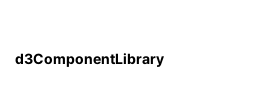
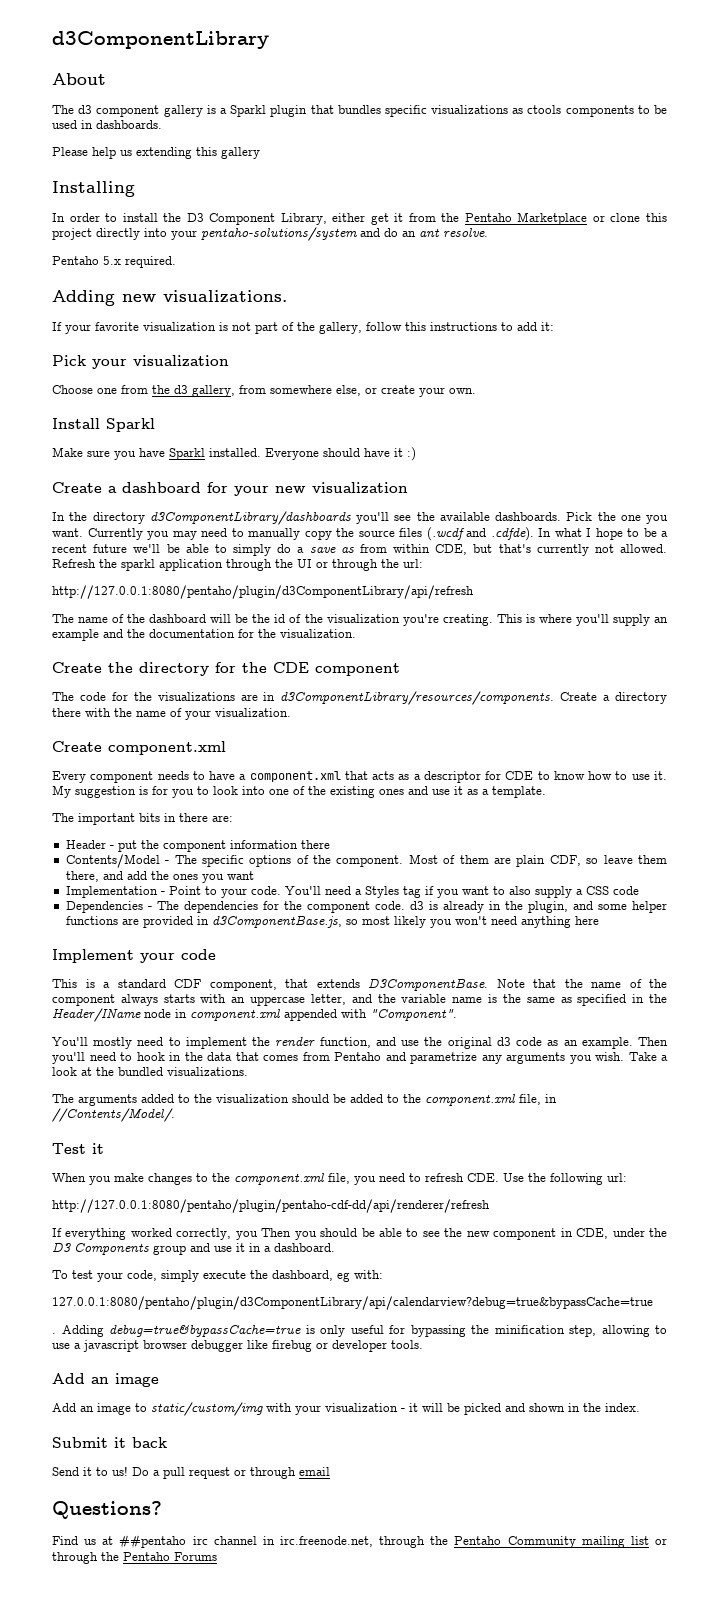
+ About
+ The d3 component gallery is a Sparkl plugin that bundles specific visualizations as ctools components to be used in dashboards.
+ Please help us extending this gallery
+ Installing
+ In order to install the D3 Component Library, either get it from the Pentaho Marketplace or clone this project directly into your pentaho-solutions/system and do an ant resolve.
+ Pentaho 5.x required.
+ Adding new visualizations.
+ If your favorite visualization is not part of the gallery, follow this instructions to add it:
+ Pick your visualization
+ Choose one from the d3 gallery, from somewhere else, or create your own.
+ Install Sparkl
+ Make sure you have Sparkl installed. Everyone should have it :)
+ Create a dashboard for your new visualization
+ In the directory d3ComponentLibrary/dashboards you'll see the available dashboards. Pick the one you want. Currently you may need to manually copy the source files (.wcdf and .cdfde). In what I hope to be a recent future we'll be able to simply do a save as from within CDE, but that's currently not allowed. Refresh the sparkl application through the UI or through the url:
+ http://127.0.0.1:8080/pentaho/plugin/d3ComponentLibrary/api/refresh
+ The name of the dashboard will be the id of the visualization you're creating. This is where you'll supply an example and the documentation for the visualization.
+ Create the directory for the CDE component
+ The code for the visualizations are in d3ComponentLibrary/resources/components. Create a directory there with the name of your visualization.
+ Create component.xml
+ Every component needs to have a component.xml that acts as a descriptor for CDE to know how to use it. My suggestion is for you to look into one of the existing ones and use it as a template.
+ The important bits in there are:
+ Header - put the component information there
+ Contents/Model - The specific options of the component. Most of them are plain CDF, so leave them there, and add the ones you want
+ Implementation - Point to your code. You'll need a Styles tag if you want to also supply a CSS code
+ Dependencies - The dependencies for the component code. d3 is already in the plugin, and some helper functions are provided in d3ComponentBase.js, so most likely you won't need anything here
+ Implement your code
+ This is a standard CDF component, that extends D3ComponentBase. Note that the name of the component always starts with an uppercase letter, and the variable name is the same as specified in the Header/IName node in component.xml appended with "Component".
+ You'll mostly need to implement the render function, and use the original d3 code as an example. Then you'll need to hook in the data that comes from Pentaho and parametrize any arguments you wish. Take a look at the bundled visualizations.
+ The arguments added to the visualization should be added to the component.xml file, in //Contents/Model/.
+ Test it
+ When you make changes to the component.xml file, you need to refresh CDE. Use the following url:
+ http://127.0.0.1:8080/pentaho/plugin/pentaho-cdf-dd/api/renderer/refresh
+ If everything worked correctly, you Then you should be able to see the new component in CDE, under the D3 Components group and use it in a dashboard.
+ To test your code, simply execute the dashboard, eg with:
+ 127.0.0.1:8080/pentaho/plugin/d3ComponentLibrary/api/calendarview?debug=true&bypassCache=true
+ . Adding debug=true&bypassCache=true is only useful for bypassing the minification step, allowing to use a javascript browser debugger like firebug or developer tools.
+ Add an image
+ Add an image to static/custom/img with your visualization - it will be picked and shown in the index.
+ Submit it back
+ Send it to us! Do a pull request or through email
+ Questions?
+ Find us at ##pentaho irc channel in irc.freenode.net, through the Pentaho Community mailing list or through the Pentaho Forums

